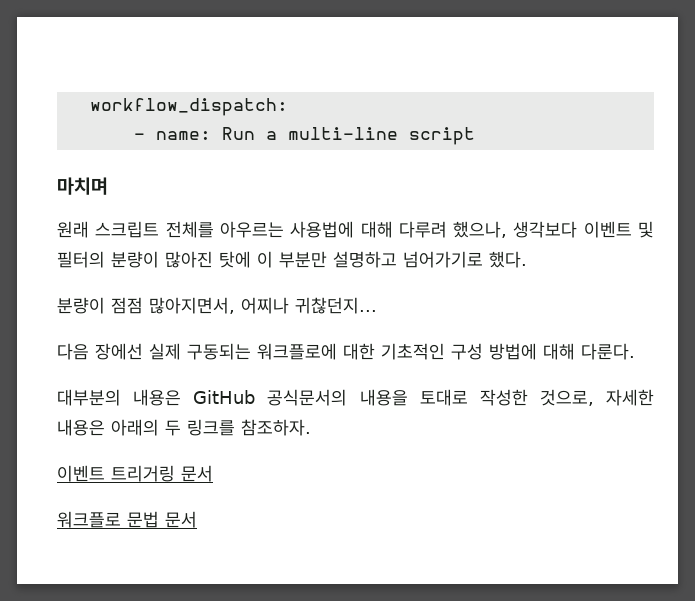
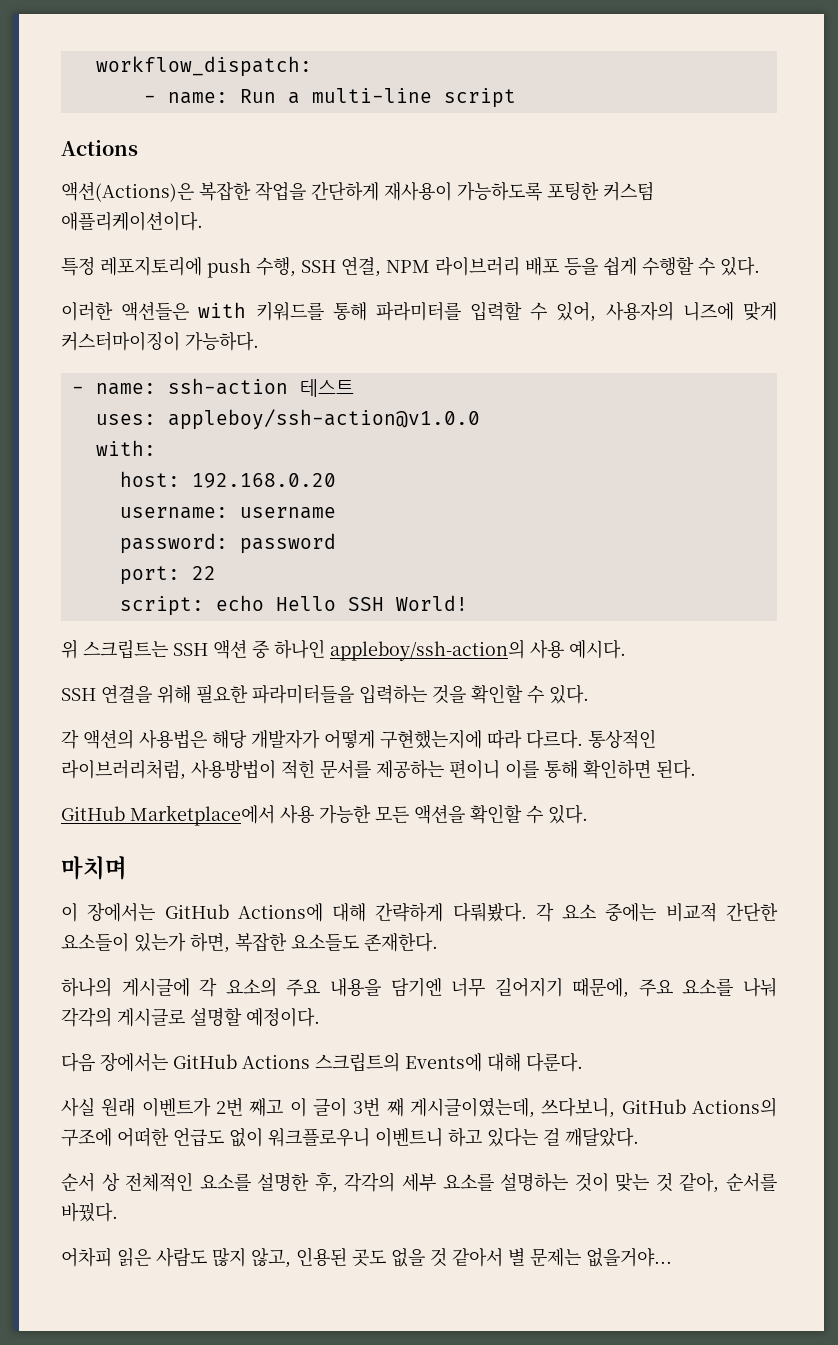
  - name: Run a multi-line script
+ Actions
+ 액션(Actions)은 복잡한 작업을 간단하게 재사용이 가능하도록 포팅한 커스텀 애플리케이션이다.
+ 특정 레포지토리에 push 수행, SSH 연결, NPM 라이브러리 배포 등을 쉽게 수행할 수 있다.
+ 이러한 액션들은 with 키워드를 통해 파라미터를 입력할 수 있어, 사용자의 니즈에 맞게 커스터마이징이 가능하다.
+ - name: ssh-action 테스트
+ uses: appleboy/ssh-action@v1.0.0
+ with:
+ host: 192.168.0.20
+ username: username
+ password: password
+ port: 22
+ script: echo Hello SSH World!
+ 위 스크립트는 SSH 액션 중 하나인 appleboy/ssh-action의 사용 예시다.
+ SSH 연결을 위해 필요한 파라미터들을 입력하는 것을 확인할 수 있다.
+ 각 액션의 사용법은 해당 개발자가 어떻게 구현했는지에 따라 다르다. 통상적인 라이브러리처럼, 사용방법이 적힌 문서를 제공하는 편이니 이를 통해 확인하면 된다.
+ GitHub Marketplace에서 사용 가능한 모든 액션을 확인할 수 있다.
  마치며
- 원래 스크립트 전체를 아우르는 사용법에 대해 다루려 했으나, 생각보다 이벤트 및 필터의 분량이 많아진 탓에 이 부분만 설명하고 넘어가기로 했다.
- 분량이 점점 많아지면서, 어찌나 귀찮던지...
- 다음 장에선 실제 구동되는 워크플로에 대한 기초적인 구성 방법에 대해 다룬다.
- 대부분의 내용은 GitHub 공식문서의 내용을 토대로 작성한 것으로, 자세한 내용은 아래의 두 링크를 참조하자.
- 이벤트 트리거링 문서
- 워크플로 문법 문서
+ 이 장에서는 GitHub Actions에 대해 간략하게 다뤄봤다. 각 요소 중에는 비교적 간단한 요소들이 있는가 하면, 복잡한 요소들도 존재한다.
+ 하나의 게시글에 각 요소의 주요 내용을 담기엔 너무 길어지기 때문에, 주요 요소를 나눠 각각의 게시글로 설명할 예정이다.
+ 다음 장에서는 GitHub Actions 스크립트의 Events에 대해 다룬다.
+ 사실 원래 이벤트가 2번 째고 이 글이 3번 째 게시글이였는데, 쓰다보니, GitHub Actions의 구조에 어떠한 언급도 없이 워크플로우니 이벤트니 하고 있다는 걸 깨달았다.
+ 순서 상 전체적인 요소를 설명한 후, 각각의 세부 요소를 설명하는 것이 맞는 것 같아, 순서를 바꿨다.
+ 어차피 읽은 사람도 많지 않고, 인용된 곳도 없을 것 같아서 별 문제는 없을거야...

